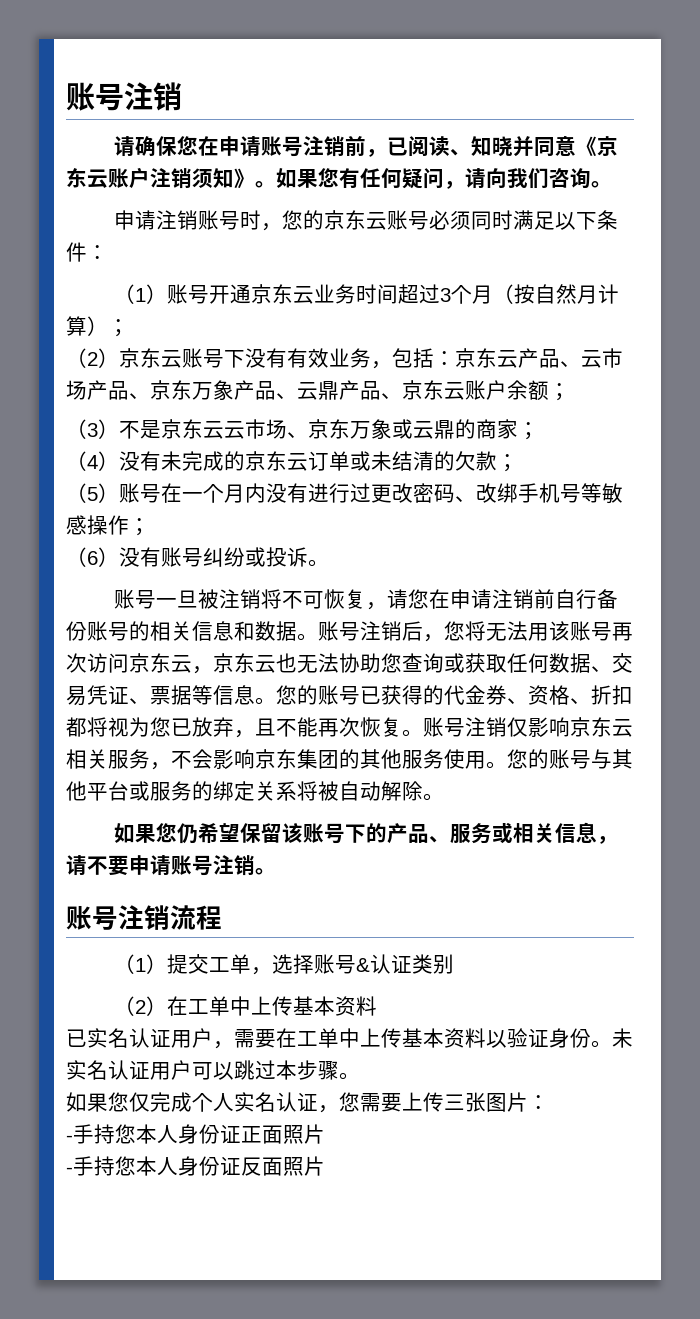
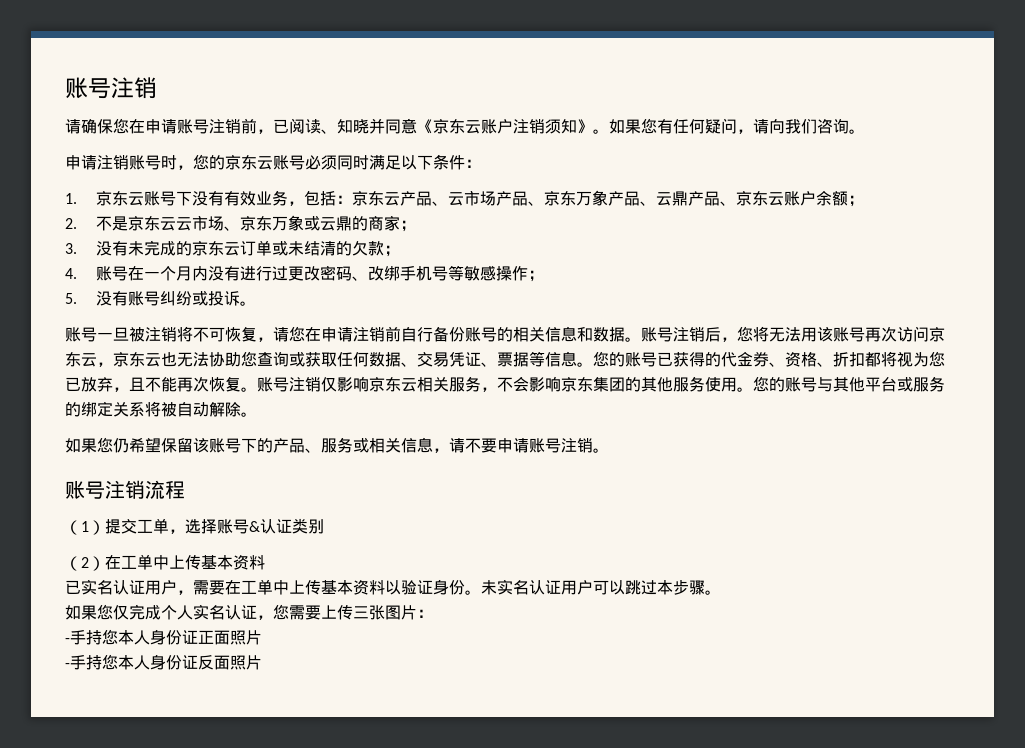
- （1）账号开通京东云业务时间超过3个月（按自然月计算）；
- （2）京东云账号下没有有效业务，包括：京东云产品、云市场产品、京东万象产品、云鼎产品、京东云账户余额；
+ 1.京东云账号下没有有效业务，包括：京东云产品、云市场产品、京东万象产品、云鼎产品、京东云账户余额；
- （3）不是京东云云市场、京东万象或云鼎的商家；
+ 2.不是京东云云市场、京东万象或云鼎的商家；
- （4）没有未完成的京东云订单或未结清的欠款；
+ 3.没有未完成的京东云订单或未结清的欠款；
- （5）账号在一个月内没有进行过更改密码、改绑手机号等敏感操作；
+ 4.账号在一个月内没有进行过更改密码、改绑手机号等敏感操作；
- （6）没有账号纠纷或投诉。
+ 5.没有账号纠纷或投诉。

